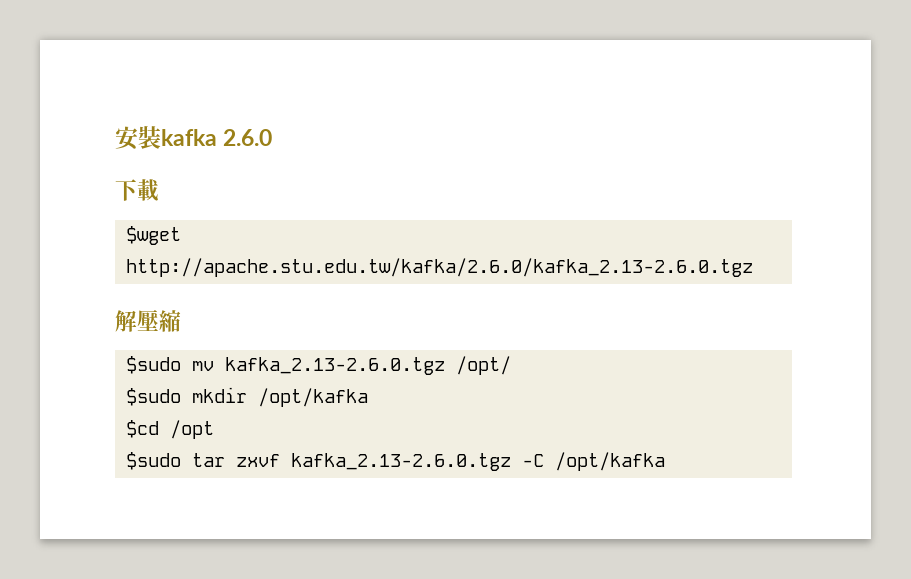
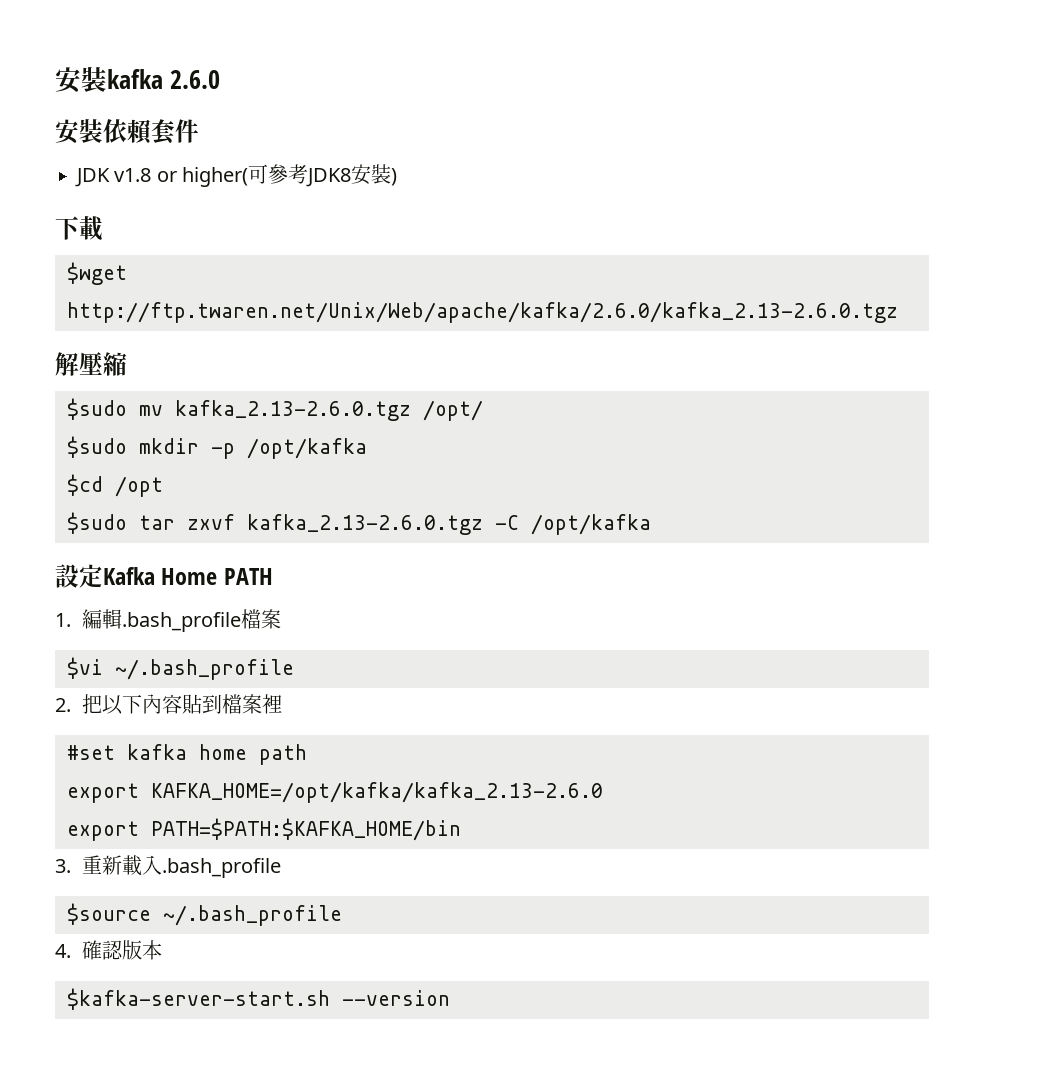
+ 安裝依賴套件
+ JDK v1.8 or higher(可參考JDK8安裝)
- $wget http://apache.stu.edu.tw/kafka/2.6.0/kafka_2.13-2.6.0.tgz
+ $wget http://ftp.twaren.net/Unix/Web/apache/kafka/2.6.0/kafka_2.13-2.6.0.tgz
- $sudo mkdir /opt/kafka
+ $sudo mkdir -p /opt/kafka
+ 設定Kafka Home PATH
+ 1.編輯.bash_profile檔案
+ $vi ~/.bash_profile
+ 2.把以下內容貼到檔案裡
+ #set kafka home path
+ export KAFKA_HOME=/opt/kafka/kafka_2.13-2.6.0
+ export PATH=$PATH:$KAFKA_HOME/bin
+ 3.重新載入.bash_profile
+ $source ~/.bash_profile
+ 4.確認版本
+ $kafka-server-start.sh --version

